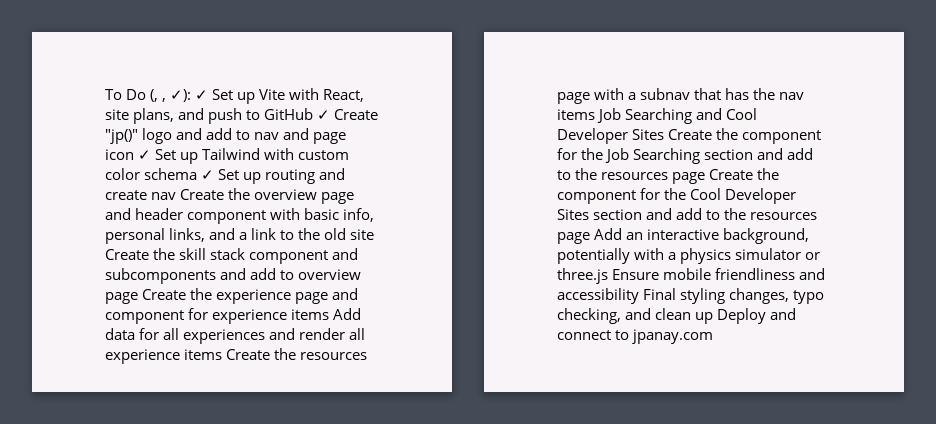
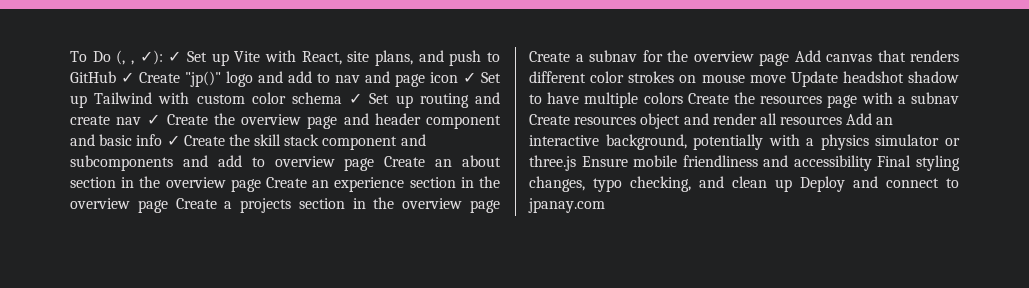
- ✓ Set up Vite with React, site plans, and push to GitHub ✓ Create "jp()" logo and add to nav and page icon ✓ Set up Tailwind with custom color schema ✓ Set up routing and create nav Create the overview page and header component with basic info, personal links, and a link to the old site Create the skill stack component and subcomponents and add to overview page Create the experience page and component for experience items Add data for all experiences and render all experience items Create the resources page with a subnav that has the nav items Job Searching and Cool Developer Sites Create the component for the Job Searching section and add to the resources page Create the component for the Cool Developer Sites section and add to the resources page Add an interactive background, potentially with a physics simulator or three.js Ensure mobile friendliness and accessibility Final styling changes, typo checking, and clean up Deploy and connect to jpanay.com
+ ✓ Set up Vite with React, site plans, and push to GitHub ✓ Create "jp()" logo and add to nav and page icon ✓ Set up Tailwind with custom color schema ✓ Set up routing and create nav ✓ Create the overview page and header component and basic info ✓ Create the skill stack component and subcomponents and add to overview page Create an about section in the overview page Create an experience section in the overview page Create a projects section in the overview page Create a subnav for the overview page Add canvas that renders different color strokes on mouse move Update headshot shadow to have multiple colors Create the resources page with a subnav Create resources object and render all resources Add an interactive background, potentially with a physics simulator or three.js Ensure mobile friendliness and accessibility Final styling changes, typo checking, and clean up Deploy and connect to jpanay.com

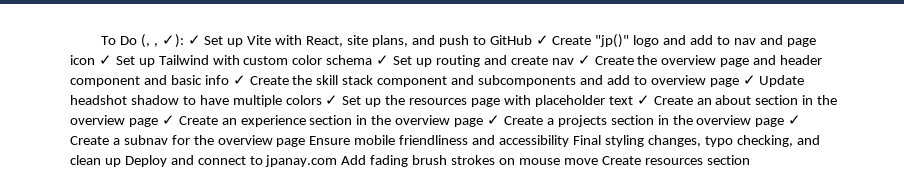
- ✓ Set up Vite with React, site plans, and push to GitHub ✓ Create "jp()" logo and add to nav and page icon ✓ Set up Tailwind with custom color schema ✓ Set up routing and create nav ✓ Create the overview page and header component and basic info ✓ Create the skill stack component and subcomponents and add to overview page Create an about section in the overview page Create an experience section in the overview page Create a projects section in the overview page Create a subnav for the overview page Add canvas that renders different color strokes on mouse move Update headshot shadow to have multiple colors Create the resources page with a subnav Create resources object and render all resources Add an interactive background, potentially with a physics simulator or three.js Ensure mobile friendliness and accessibility Final styling changes, typo checking, and clean up Deploy and connect to jpanay.com
+ ✓ Set up Vite with React, site plans, and push to GitHub ✓ Create "jp()" logo and add to nav and page icon ✓ Set up Tailwind with custom color schema ✓ Set up routing and create nav ✓ Create the overview page and header component and basic info ✓ Create the skill stack component and subcomponents and add to overview page ✓ Update headshot shadow to have multiple colors ✓ Set up the resources page with placeholder text ✓ Create an about section in the overview page ✓ Create an experience section in the overview page ✓ Create a projects section in the overview page ✓ Create a subnav for the overview page Ensure mobile friendliness and accessibility Final styling changes, typo checking, and clean up Deploy and connect to jpanay.com Add fading brush strokes on mouse move Create resources section

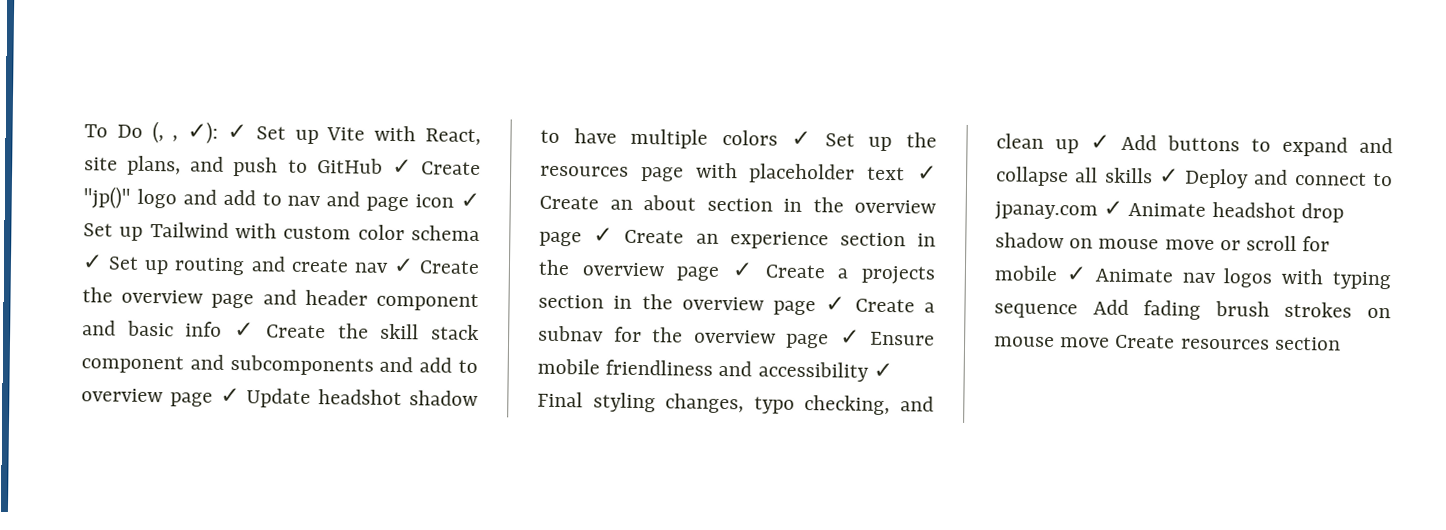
- ✓ Set up Vite with React, site plans, and push to GitHub ✓ Create "jp()" logo and add to nav and page icon ✓ Set up Tailwind with custom color schema ✓ Set up routing and create nav ✓ Create the overview page and header component and basic info ✓ Create the skill stack component and subcomponents and add to overview page ✓ Update headshot shadow to have multiple colors ✓ Set up the resources page with placeholder text ✓ Create an about section in the overview page ✓ Create an experience section in the overview page ✓ Create a projects section in the overview page ✓ Create a subnav for the overview page Ensure mobile friendliness and accessibility Final styling changes, typo checking, and clean up Deploy and connect to jpanay.com Add fading brush strokes on mouse move Create resources section
+ ✓ Set up Vite with React, site plans, and push to GitHub ✓ Create "jp()" logo and add to nav and page icon ✓ Set up Tailwind with custom color schema ✓ Set up routing and create nav ✓ Create the overview page and header component and basic info ✓ Create the skill stack component and subcomponents and add to overview page ✓ Update headshot shadow to have multiple colors ✓ Set up the resources page with placeholder text ✓ Create an about section in the overview page ✓ Create an experience section in the overview page ✓ Create a projects section in the overview page ✓ Create a subnav for the overview page ✓ Ensure mobile friendliness and accessibility ✓ Final styling changes, typo checking, and clean up ✓ Add buttons to expand and collapse all skills ✓ Deploy and connect to jpanay.com ✓ Animate headshot drop shadow on mouse move or scroll for mobile ✓ Animate nav logos with typing sequence Add fading brush strokes on mouse move Create resources section

